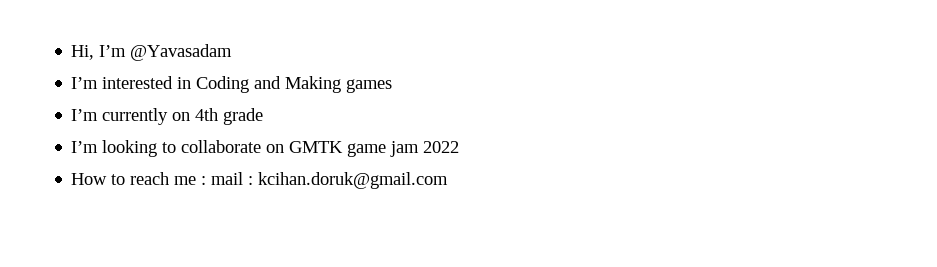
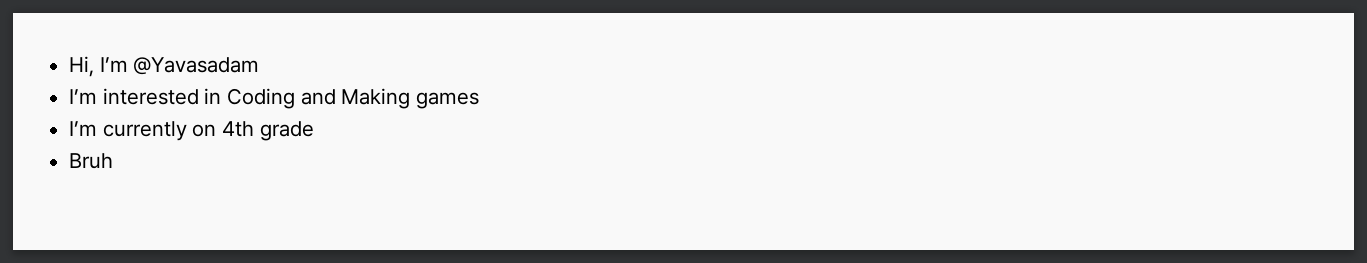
- I’m looking to collaborate on GMTK game jam 2022
- How to reach me : mail : kcihan.doruk@gmail.com
+ Bruh

